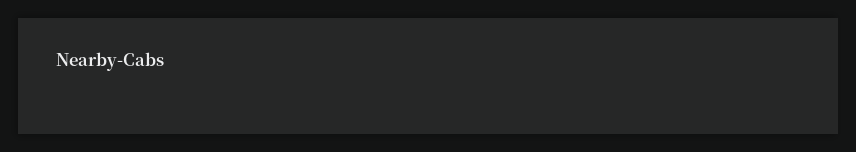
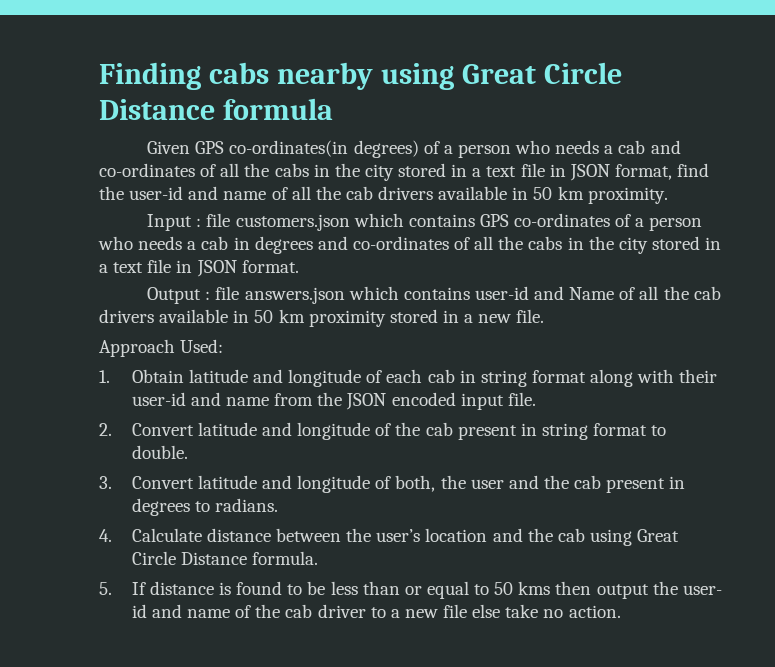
- Nearby-Cabs
+ Finding cabs nearby using Great Circle Distance formula
+ Given GPS co-ordinates(in degrees) of a person who needs a cab and co-ordinates of all the cabs in the city stored in a text file in JSON format, find the user-id and name of all the cab drivers available in 50 km proximity.
+ Input : file customers.json which contains GPS co-ordinates of a person who needs a cab in degrees and co-ordinates of all the cabs in the city stored in a text file in JSON format.
+ Output : file answers.json which contains user-id and Name of all the cab drivers available in 50 km proximity stored in a new file.
+ Approach Used:
+ 1. Obtain latitude and longitude of each cab in string format along with their user-id and name from the JSON encoded input file.
+ 2. Convert latitude and longitude of the cab present in string format to double.
+ 3. Convert latitude and longitude of both, the user and the cab present in degrees to radians.
+ 4. Calculate distance between the user’s location and the cab using Great Circle Distance formula.
+ 5. If distance is found to be less than or equal to 50 kms then output the user- id and name of the cab driver to a new file else take no action.

